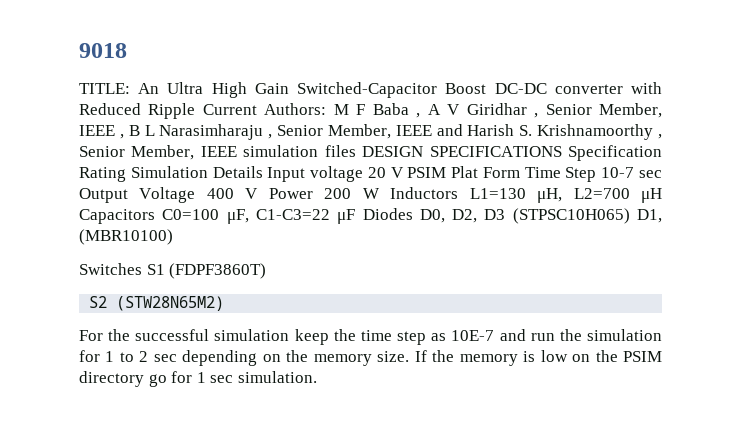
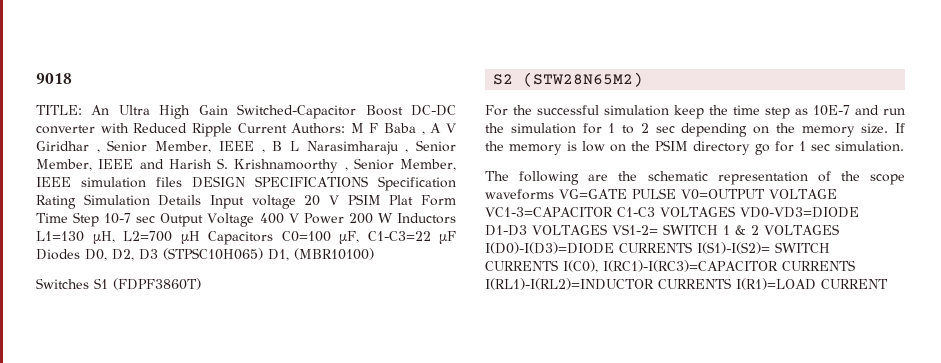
+ The following are the schematic representation of the scope waveforms VG=GATE PULSE V0=OUTPUT VOLTAGE VC1-3=CAPACITOR C1-C3 VOLTAGES VD0-VD3=DIODE D1-D3 VOLTAGES VS1-2= SWITCH 1 & 2 VOLTAGES I(D0)-I(D3)=DIODE CURRENTS I(S1)-I(S2)= SWITCH CURRENTS I(C0), I(RC1)-I(RC3)=CAPACITOR CURRENTS I(RL1)-I(RL2)=INDUCTOR CURRENTS I(R1)=LOAD CURRENT

